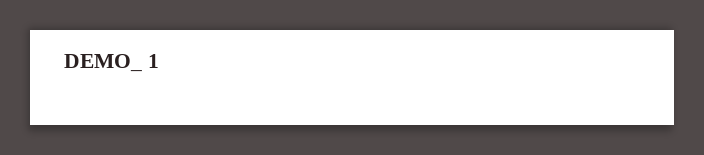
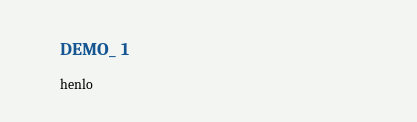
+ henlo

